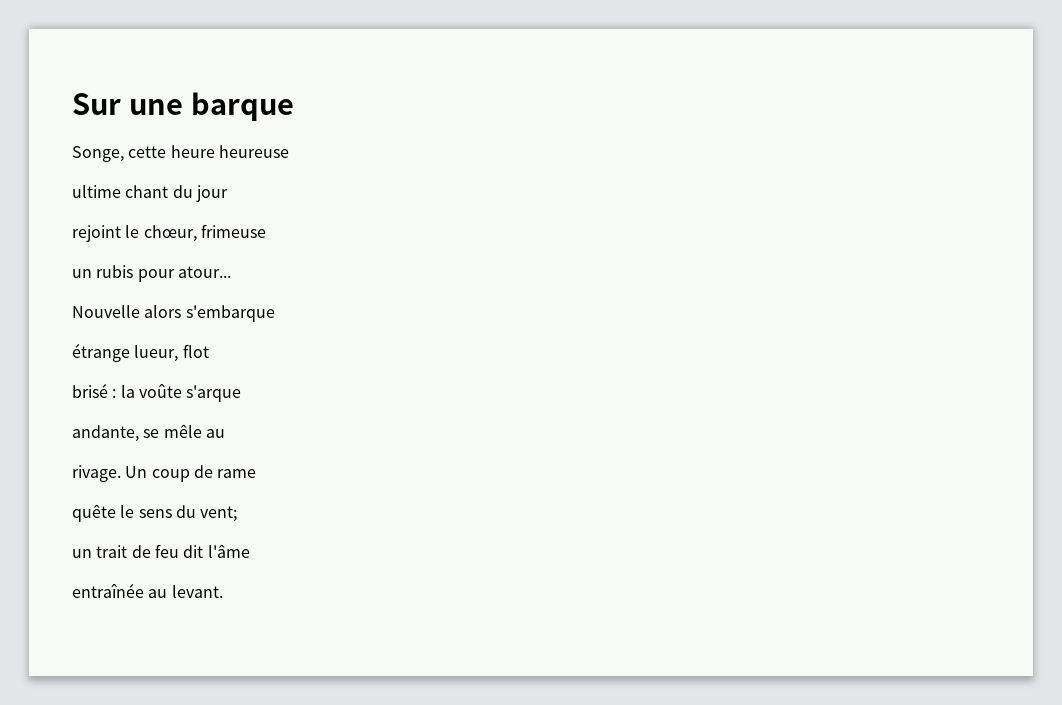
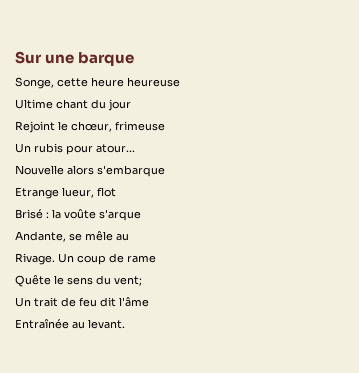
- ultime chant du jour
+ Ultime chant du jour
- rejoint le chœur, frimeuse
+ Rejoint le chœur, frimeuse
- un rubis pour atour...
+ Un rubis pour atour...
- étrange lueur, flot
+ Etrange lueur, flot
- brisé : la voûte s'arque
+ Brisé : la voûte s'arque
- andante, se mêle au
+ Andante, se mêle au
- rivage.
+ Rivage.
- quête le sens du vent;
+ Quête le sens du vent;
- un trait de feu dit l'âme
+ Un trait de feu dit l'âme
- entraînée au levant.
+ Entraînée au levant.

